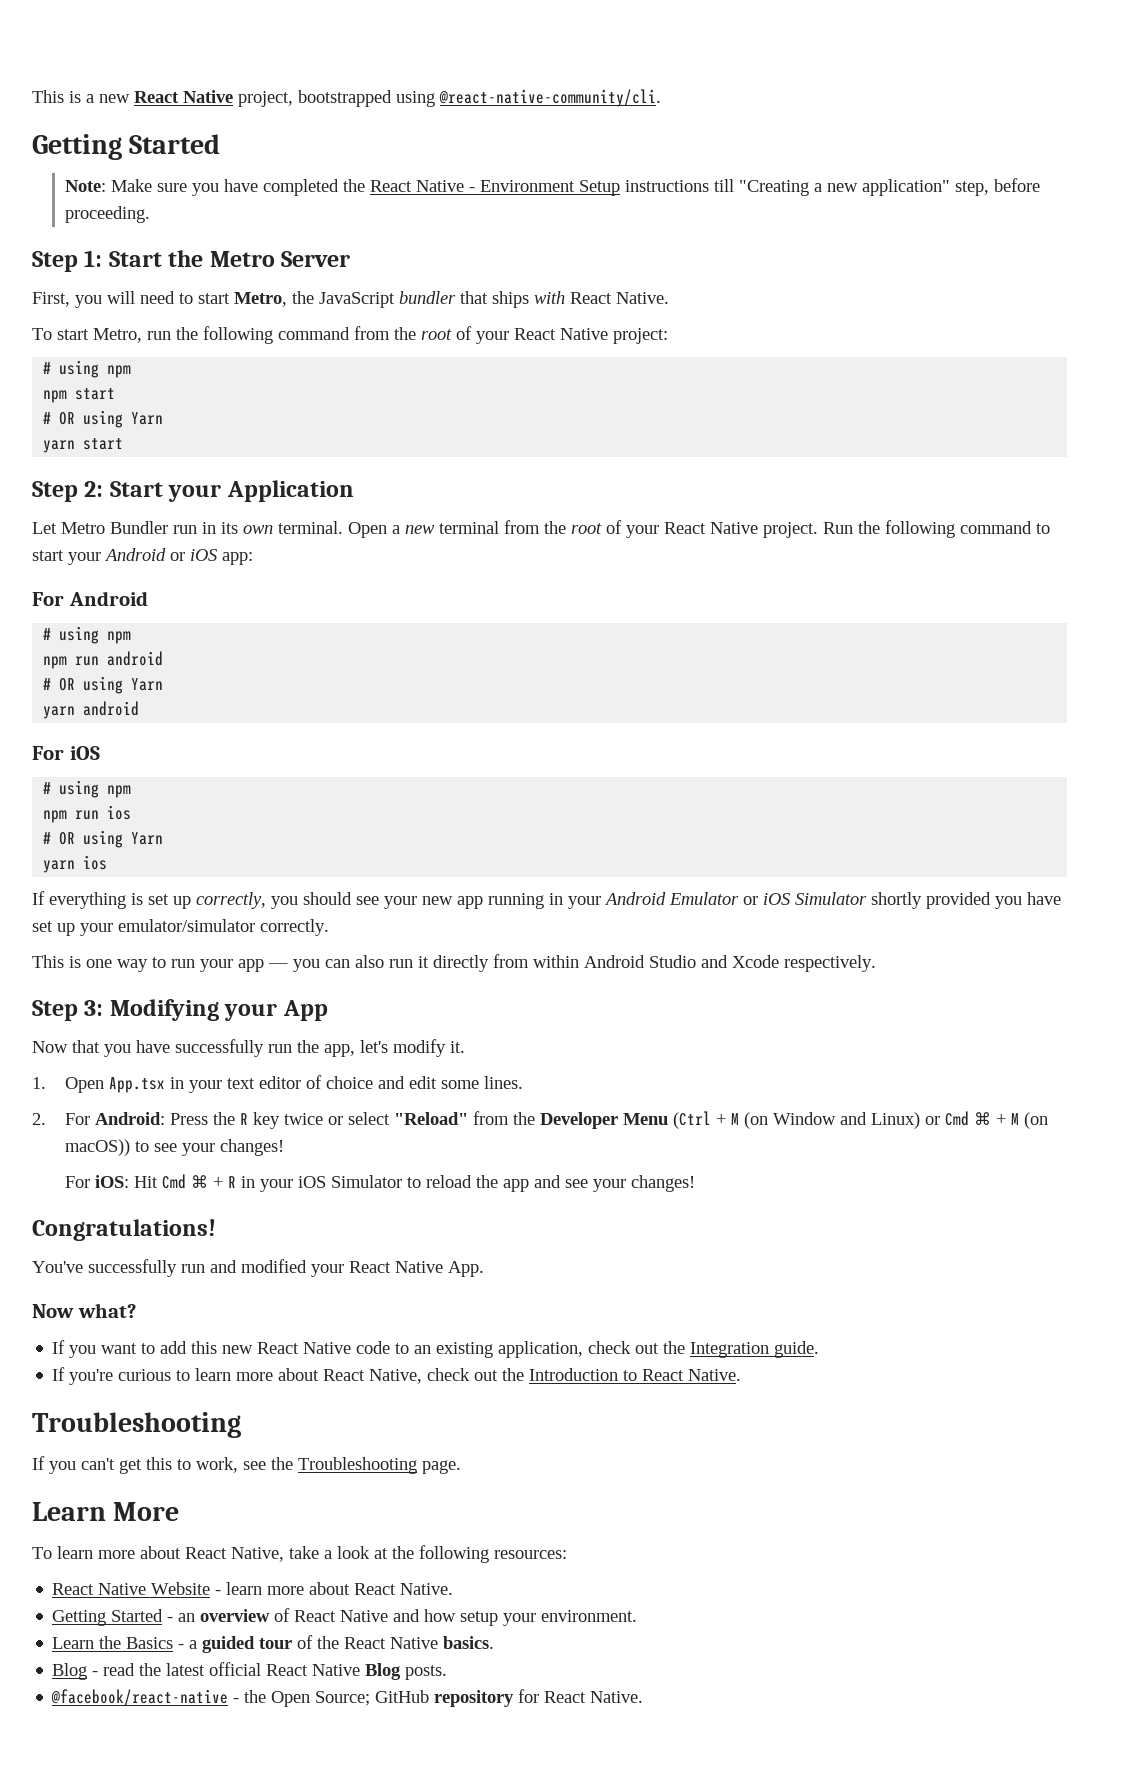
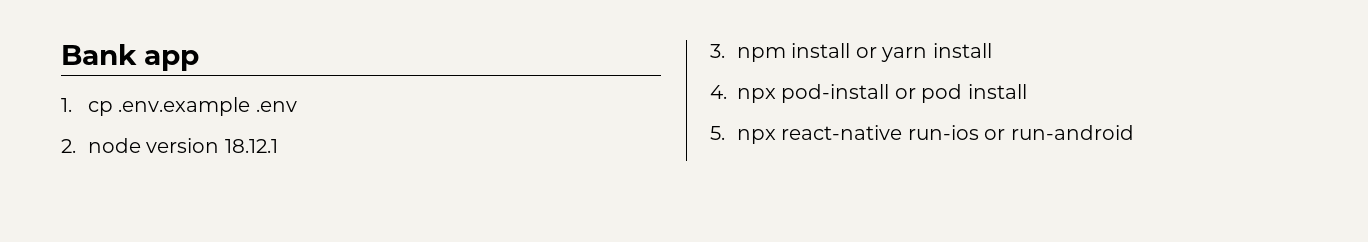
- This is a new React Native project, bootstrapped using @react-native-community/cli.
- Getting Started
- Note: Make sure you have completed the React Native - Environment Setup instructions till "Creating a new application" step, before proceeding.
- Step 1: Start the Metro Server
- First, you will need to start Metro, the JavaScript bundler that ships with React Native.
- To start Metro, run the following command from the root of your React Native project:
- # using npm
- npm start
- # OR using Yarn
- yarn start
- Step 2: Start your Application
- Let Metro Bundler run in its own terminal. Open a new terminal from the root of your React Native project. Run the following command to start your Android or iOS app:
- For Android
- # using npm
- npm run android
- # OR using Yarn
- yarn android
- For iOS
- # using npm
- npm run ios
- # OR using Yarn
- yarn ios
- If everything is set up correctly, you should see your new app running in your Android Emulator or iOS Simulator shortly provided you have set up your emulator/simulator correctly.
- This is one way to run your app — you can also run it directly from within Android Studio and Xcode respectively.
- Step 3: Modifying your App
- Now that you have successfully run the app, let's modify it.
- 1. Open App.tsx in your text editor of choice and edit some lines.
- 2. For Android: Press the R key twice or select "Reload" from the Developer Menu (Ctrl + M (on Window and Linux) or Cmd ⌘ + M (on macOS)) to see your changes!
- For iOS: Hit Cmd ⌘ + R in your iOS Simulator to reload the app and see your changes!
- Congratulations!
- You've successfully run and modified your React Native App.
- Now what?
- If you want to add this new React Native code to an existing application, check out the Integration guide.
- If you're curious to learn more about React Native, check out the Introduction to React Native.
- Troubleshooting
- If you can't get this to work, see the Troubleshooting page.
- Learn More
- To learn more about React Native, take a look at the following resources:
- React Native Website - learn more about React Native.
- Getting Started - an overview of React Native and how setup your environment.
- Learn the Basics - a guided tour of the React Native basics.
- Blog - read the latest official React Native Blog posts.
- @facebook/react-native - the Open Source; GitHub repository for React Native.
+ Bank app
+ 1. cp .env.example .env
+ 2. node version 18.12.1
+ 3. npm install or yarn install
+ 4. npx pod-install or pod install
+ 5. npx react-native run-ios or run-android

